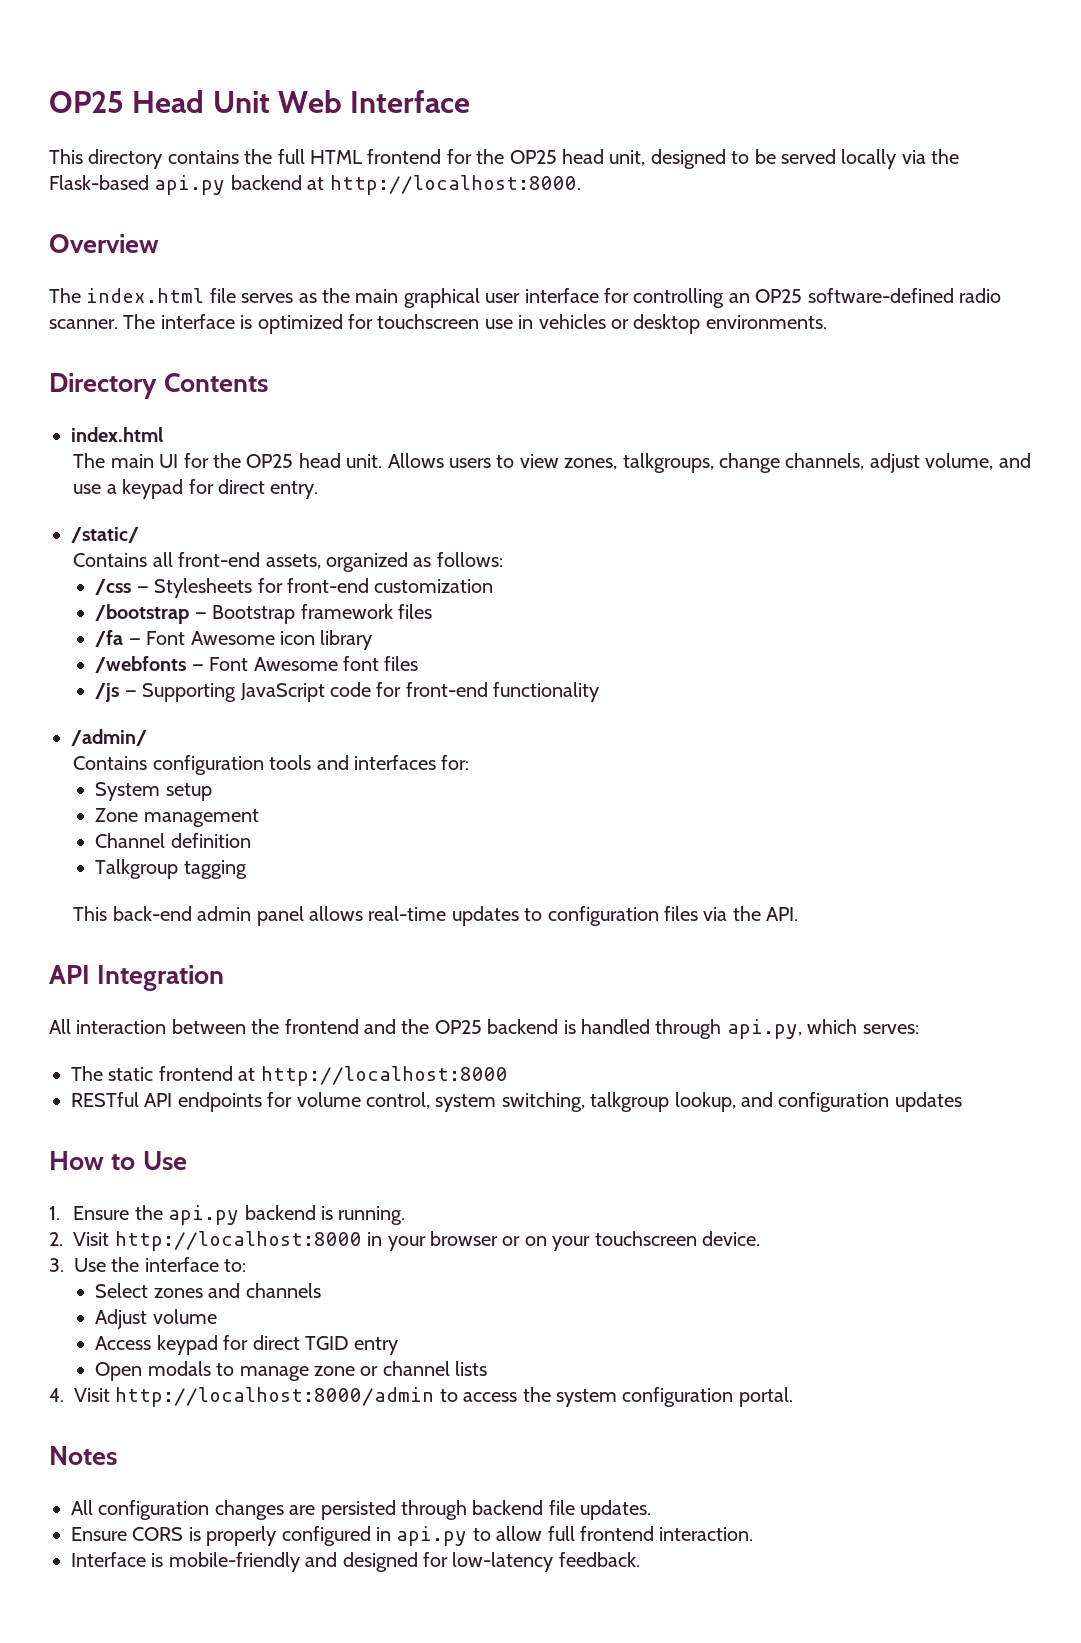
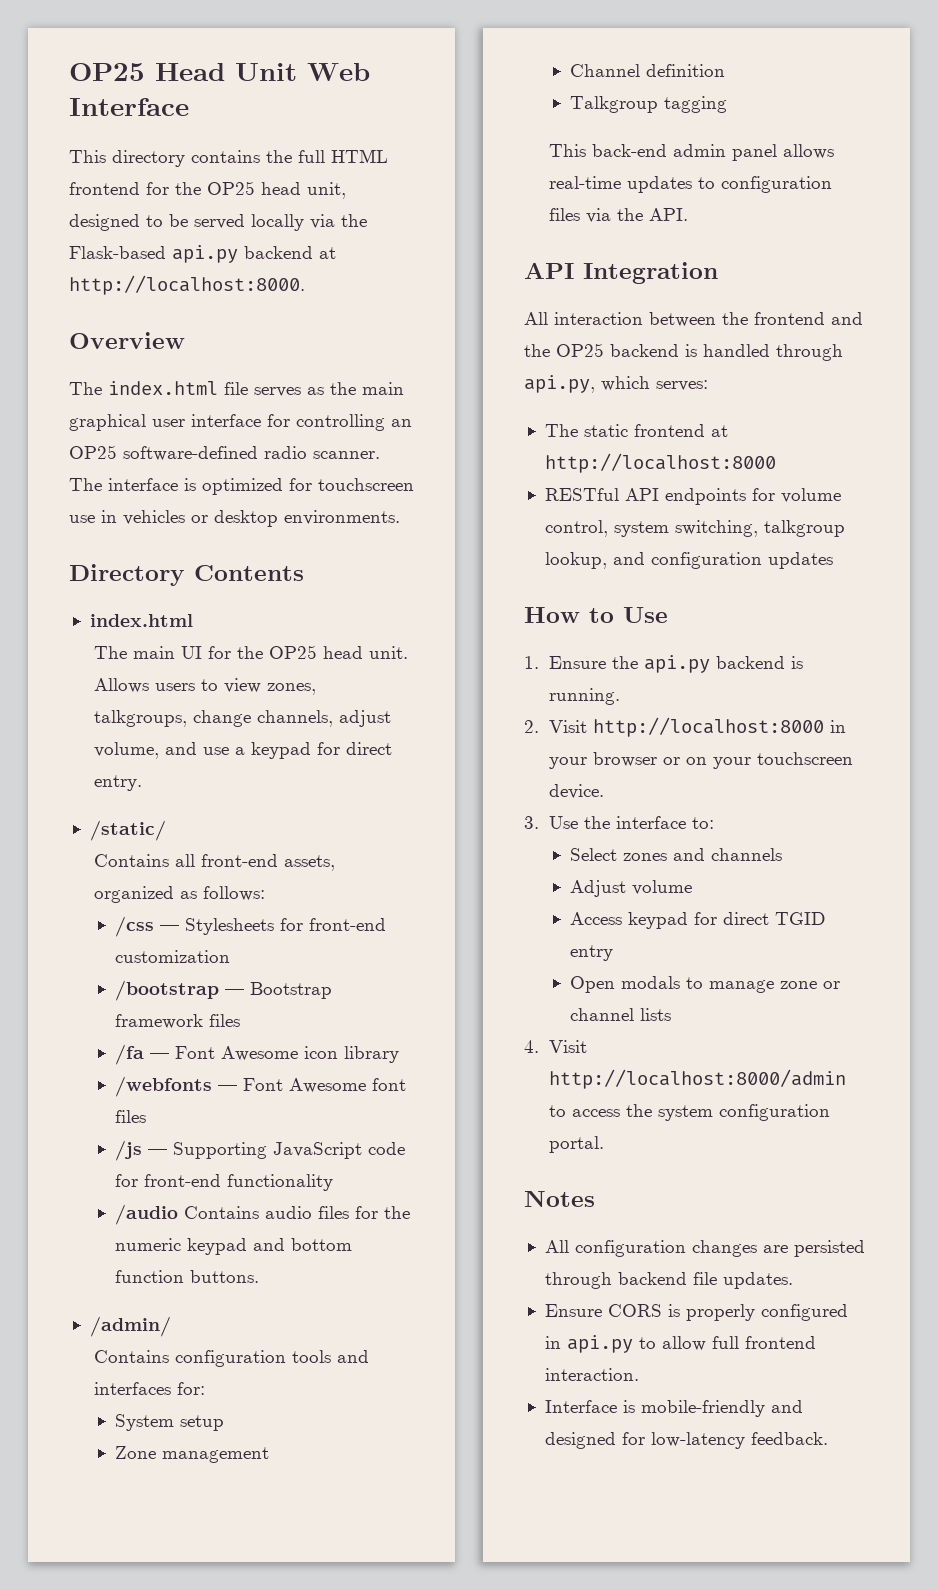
+ /audio Contains audio files for the numeric keypad and bottom function buttons.

